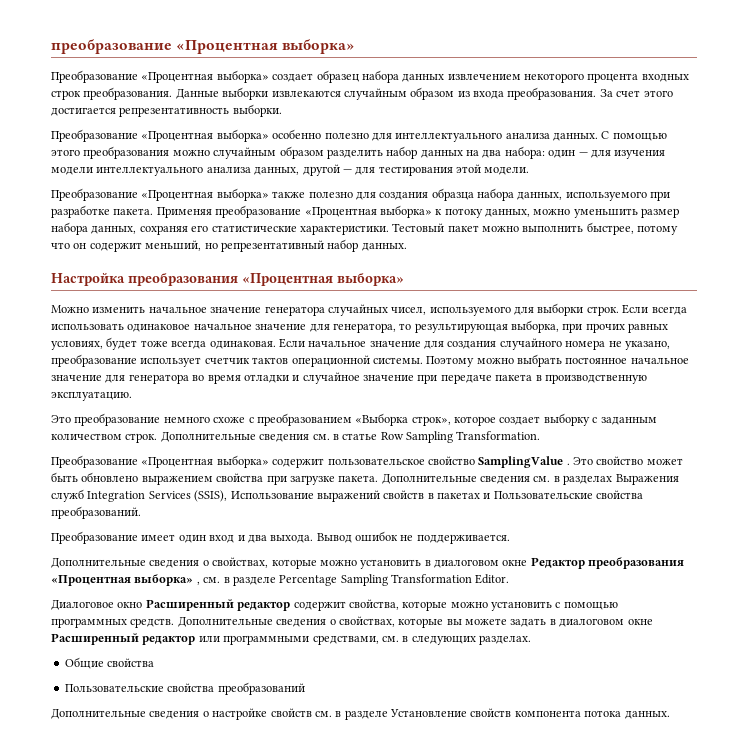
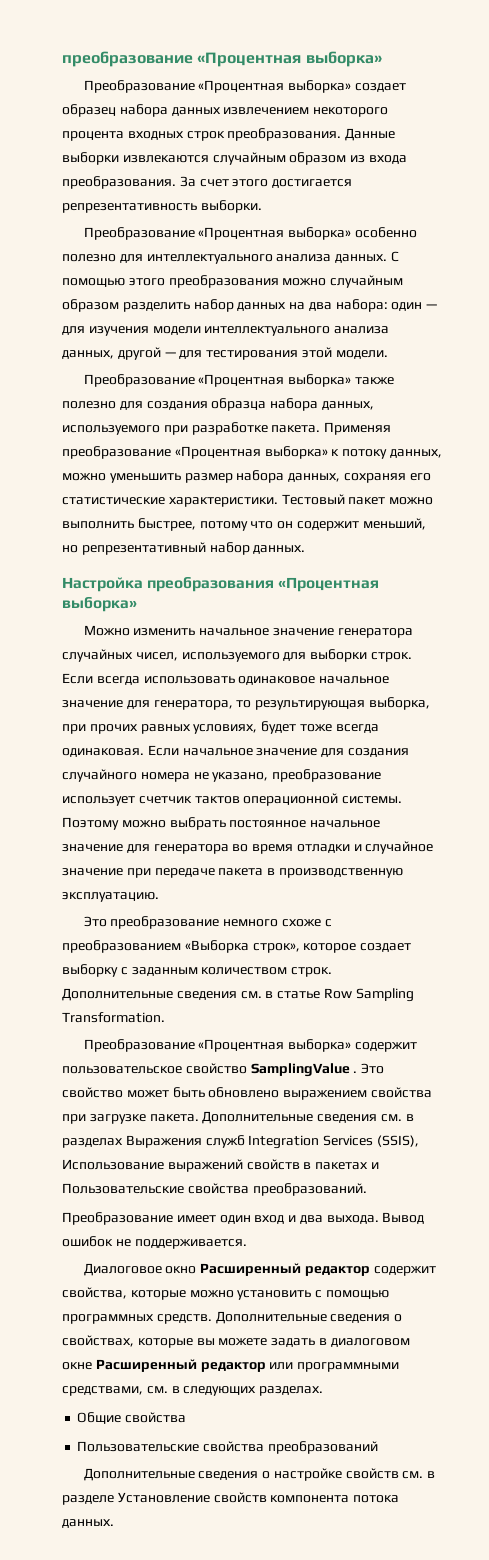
- Дополнительные сведения о свойствах, которые можно установить в диалоговом окне Редактор преобразования «Процентная выборка» , см. в разделе Percentage Sampling Transformation Editor.

